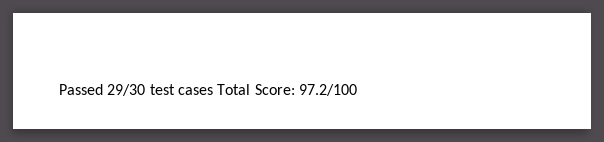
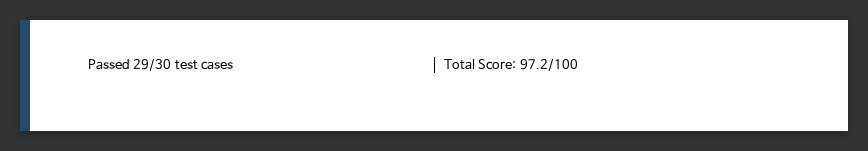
- Passed 29/30 test cases Total Score: 97.2/100
+ Passed 29/30 test cases
+ Total Score: 97.2/100

